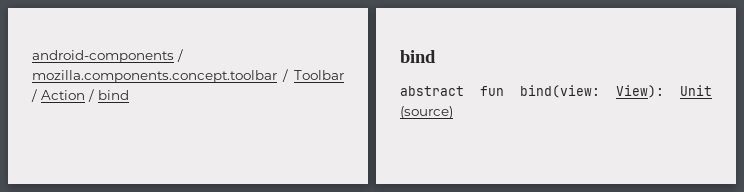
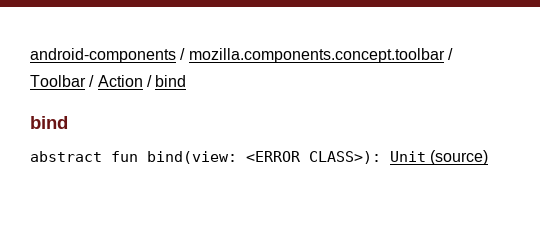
- abstract fun bind(view: View): Unit (source)
+ abstract fun bind(view: <ERROR CLASS>): Unit (source)

